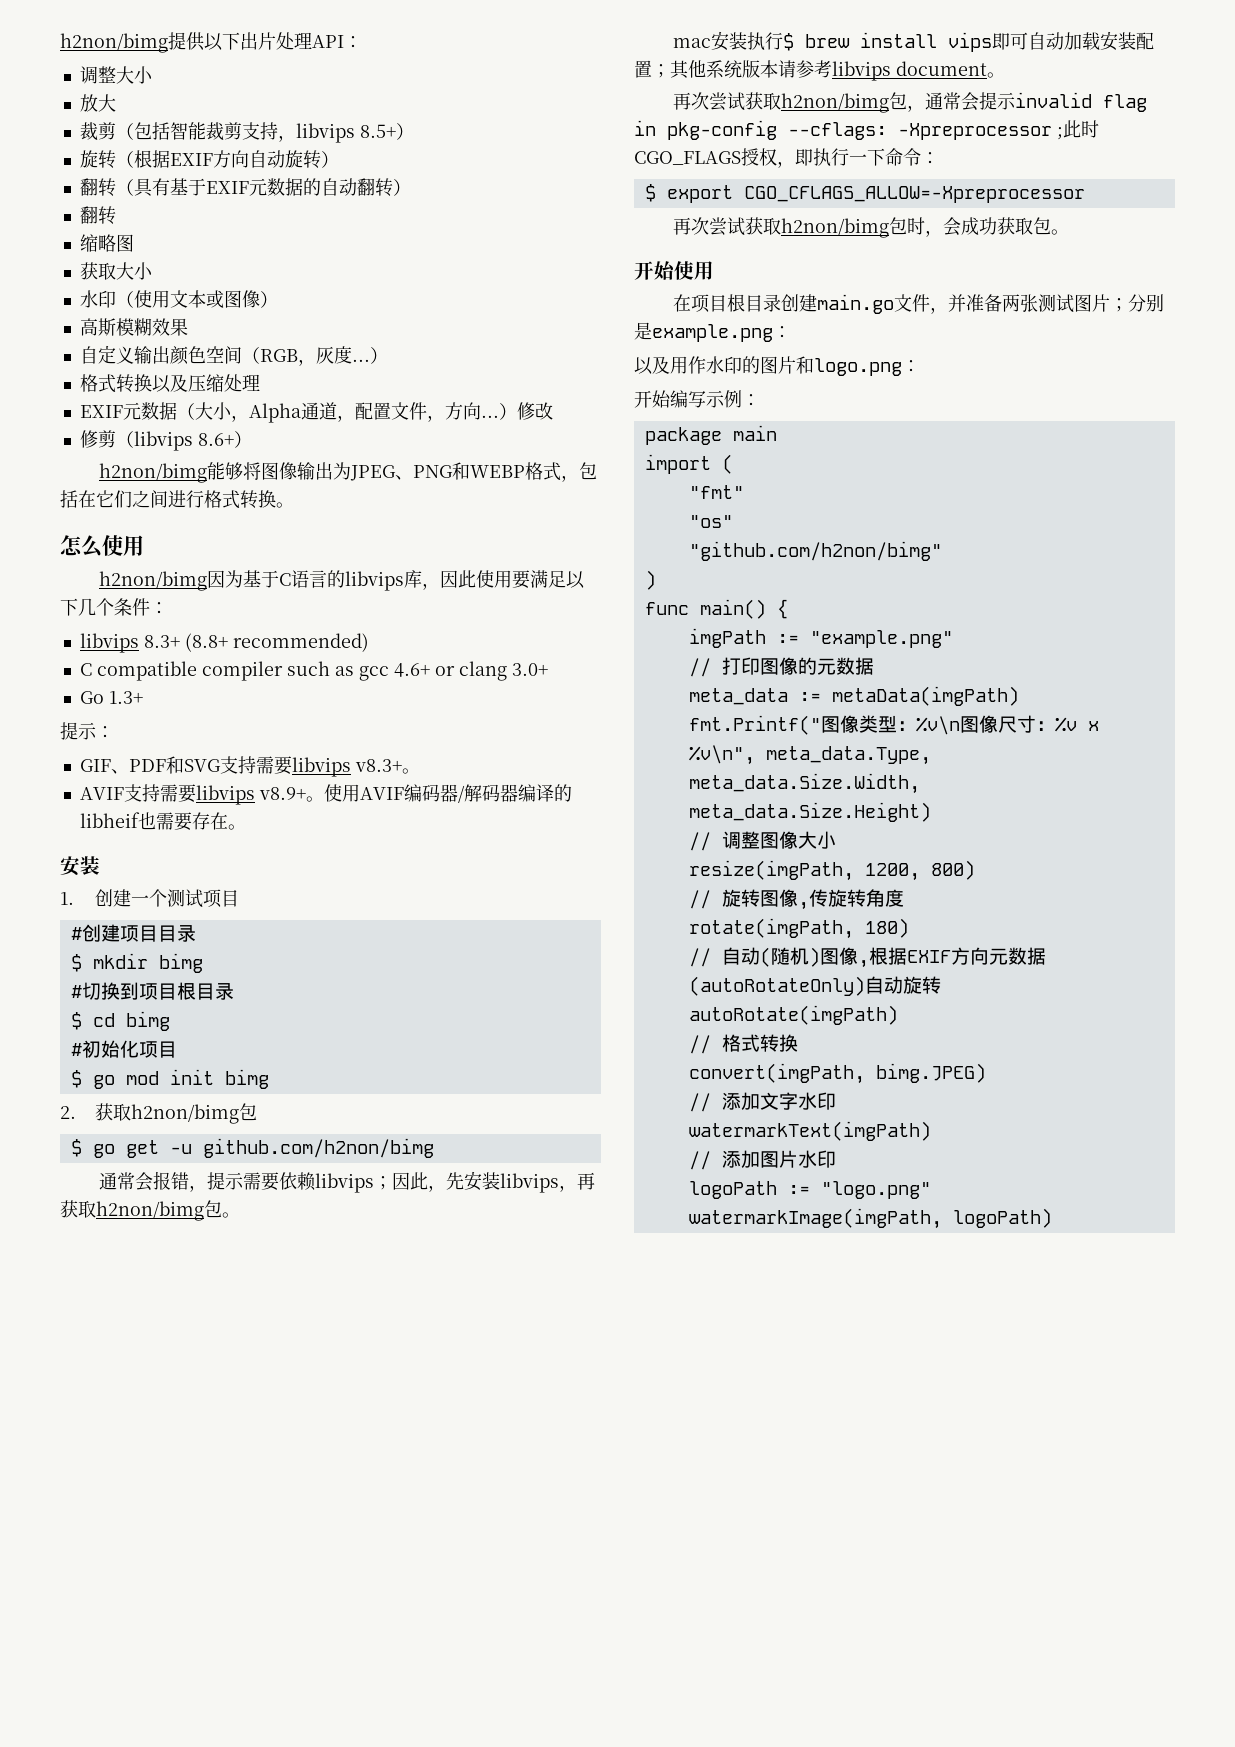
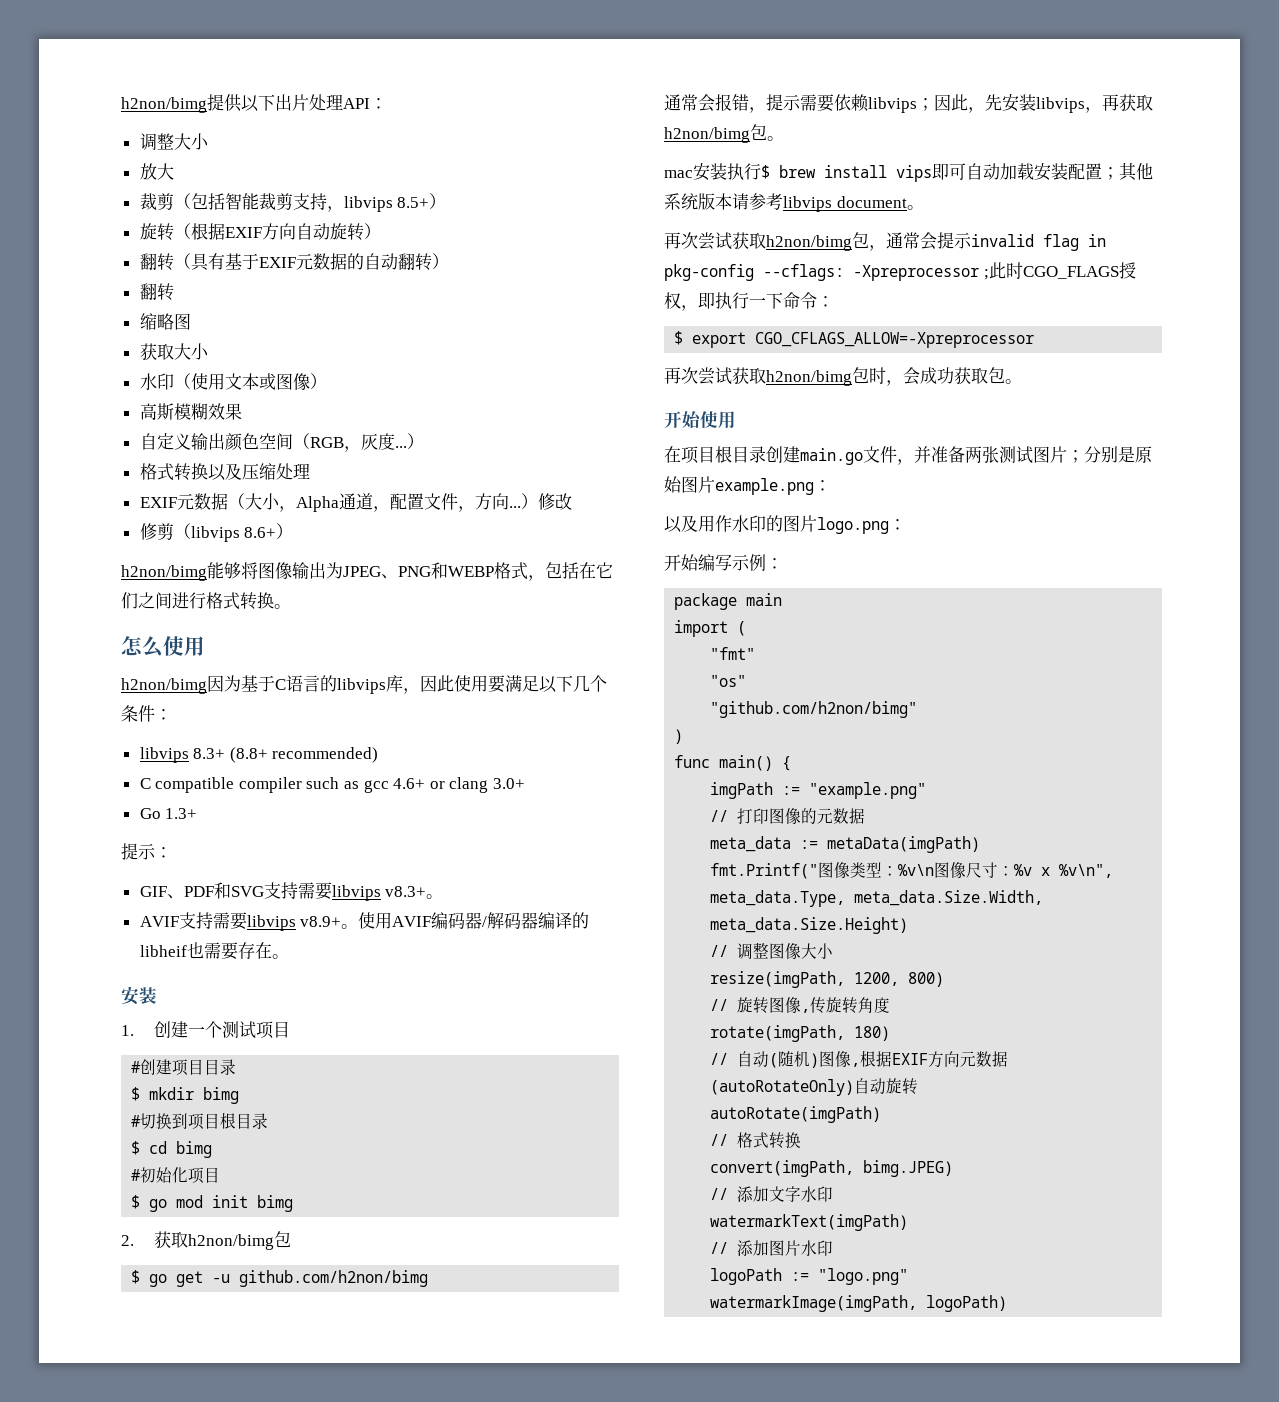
- 在项目根目录创建main.go文件，并准备两张测试图片；分别是example.png：
+ 在项目根目录创建main.go文件，并准备两张测试图片；分别是原始图片example.png：
- 以及用作水印的图片和logo.png：
+ 以及用作水印的图片logo.png：

